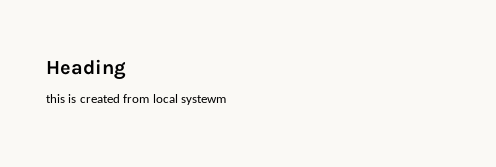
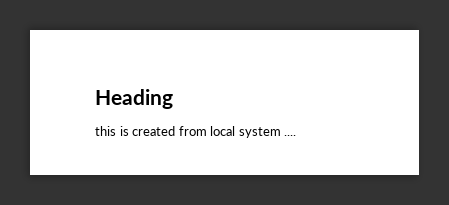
- this is created from local systewm
+ this is created from local system ....

